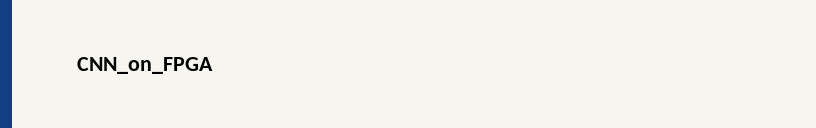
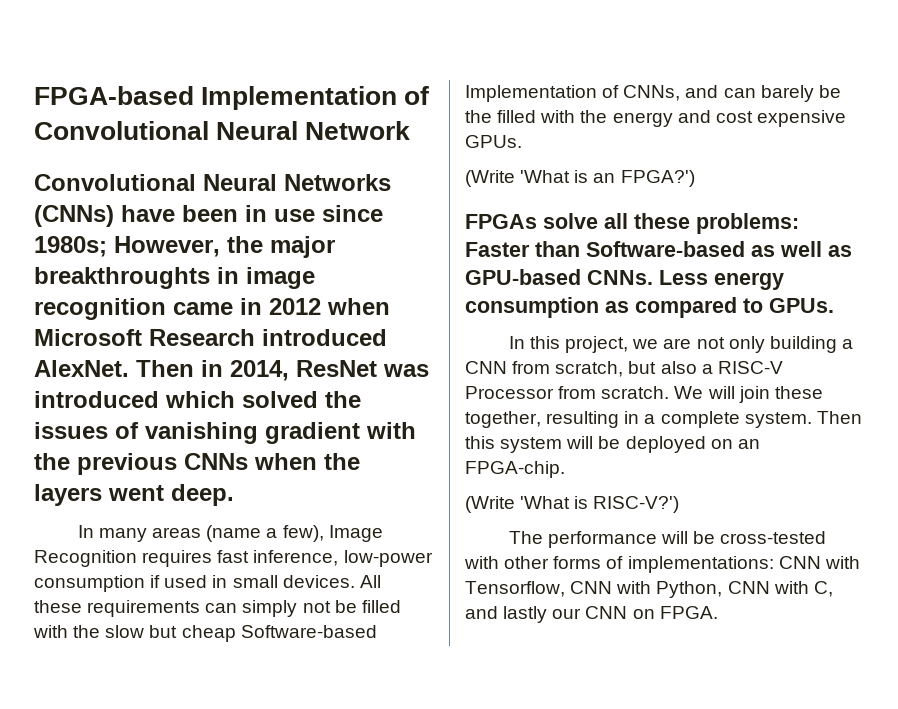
- CNN_on_FPGA
+ FPGA-based Implementation of Convolutional Neural Network
+ Convolutional Neural Networks (CNNs) have been in use since 1980s; However, the major breakthroughts in image recognition came in 2012 when Microsoft Research introduced AlexNet. Then in 2014, ResNet was introduced which solved the issues of vanishing gradient with the previous CNNs when the layers went deep.
+ In many areas (name a few), Image Recognition requires fast inference, low-power consumption if used in small devices. All these requirements can simply not be filled with the slow but cheap Software-based Implementation of CNNs, and can barely be the filled with the energy and cost expensive GPUs.
+ (Write 'What is an FPGA?')
+ FPGAs solve all these problems: Faster than Software-based as well as GPU-based CNNs. Less energy consumption as compared to GPUs.
+ In this project, we are not only building a CNN from scratch, but also a RISC-V Processor from scratch. We will join these together, resulting in a complete system. Then this system will be deployed on an FPGA-chip.
+ (Write 'What is RISC-V?')
+ The performance will be cross-tested with other forms of implementations: CNN with Tensorflow, CNN with Python, CNN with C, and lastly our CNN on FPGA.

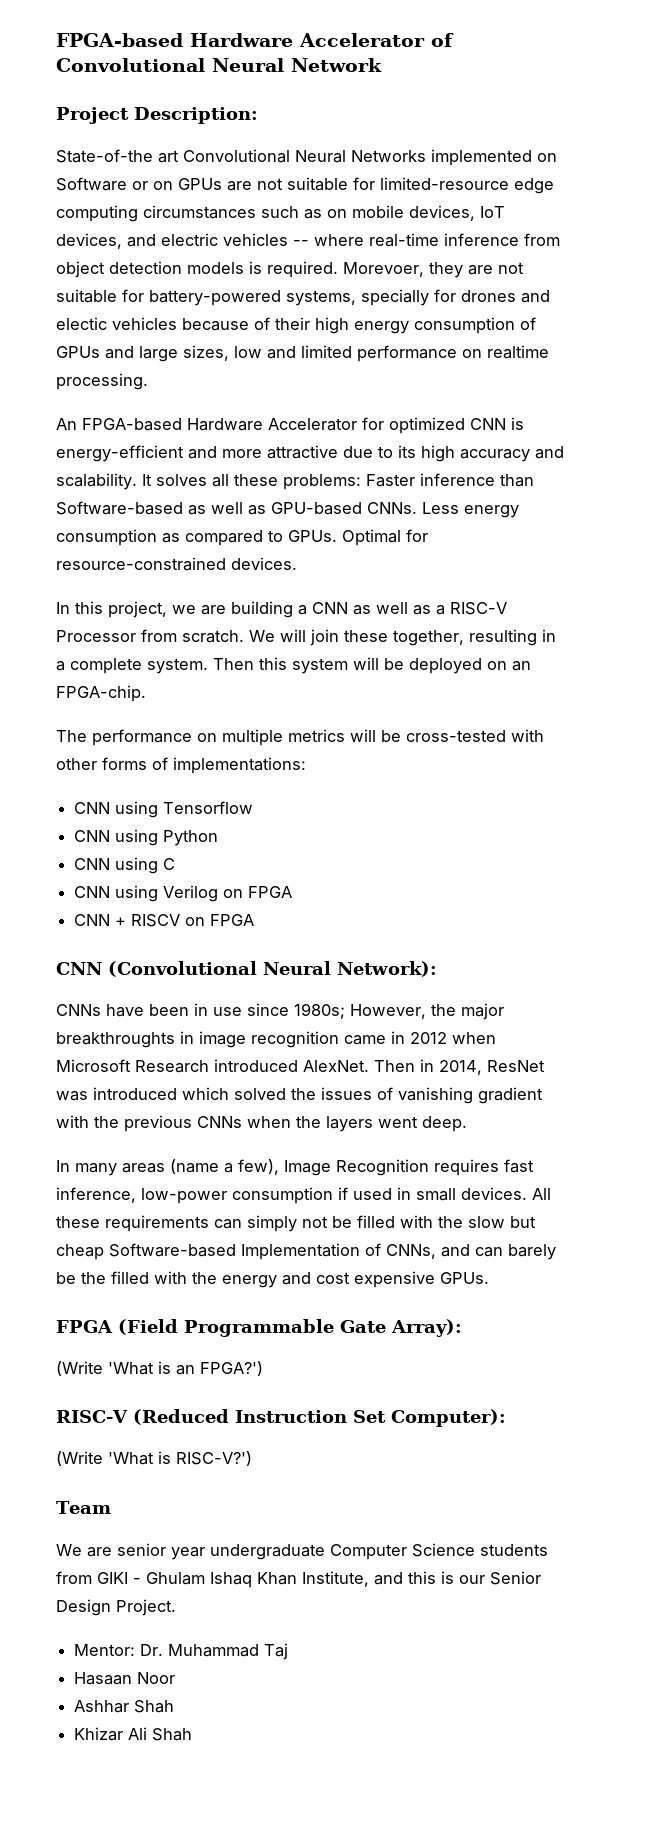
- FPGA-based Implementation of Convolutional Neural Network
+ FPGA-based Hardware Accelerator of Convolutional Neural Network
- Convolutional Neural Networks (CNNs) have been in use since 1980s; However, the major breakthroughts in image recognition came in 2012 when Microsoft Research introduced AlexNet.
+ Project Description:
+ State-of-the art Convolutional Neural Networks implemented on Software or on GPUs are not suitable for limited-resource edge computing circumstances such as on mobile devices, IoT devices, and electric vehicles -- where real-time inference from object detection models is required. Morevoer, they are not suitable for battery-powered systems, specially for drones and electic vehicles because of their high energy consumption of GPUs and large sizes, low and limited performance on realtime processing.
+ An FPGA-based Hardware Accelerator for optimized CNN is energy-efficient and more attractive due to its high accuracy and scalability. It solves all these problems: Faster inference than Software-based as well as GPU-based CNNs. Less energy consumption as compared to GPUs. Optimal for resource-constrained devices.
+ In this project, we are building a CNN as well as a RISC-V Processor from scratch. We will join these together, resulting in a complete system. Then this system will be deployed on an FPGA-chip.
+ The performance on multiple metrics will be cross-tested with other forms of implementations:
+ CNN using Tensorflow
+ CNN using Python
+ CNN using C
+ CNN using Verilog on FPGA
+ CNN + RISCV on FPGA
+ CNN (Convolutional Neural Network):
+ CNNs have been in use since 1980s; However, the major breakthroughts in image recognition came in 2012 when Microsoft Research introduced AlexNet.
+ FPGA (Field Programmable Gate Array):
- FPGAs solve all these problems: Faster than Software-based as well as GPU-based CNNs. Less energy consumption as compared to GPUs.
- In this project, we are not only building a CNN from scratch, but also a RISC-V Processor from scratch. We will join these together, resulting in a complete system. Then this system will be deployed on an FPGA-chip.
+ RISC-V (Reduced Instruction Set Computer):
  (Write 'What is RISC-V?')
- The performance will be cross-tested with other forms of implementations: CNN with Tensorflow, CNN with Python, CNN with C, and lastly our CNN on FPGA.
+ Team
+ We are senior year undergraduate Computer Science students from GIKI - Ghulam Ishaq Khan Institute, and this is our Senior Design Project.
+ Mentor: Dr. Muhammad Taj
+ Hasaan Noor
+ Ashhar Shah
+ Khizar Ali Shah

